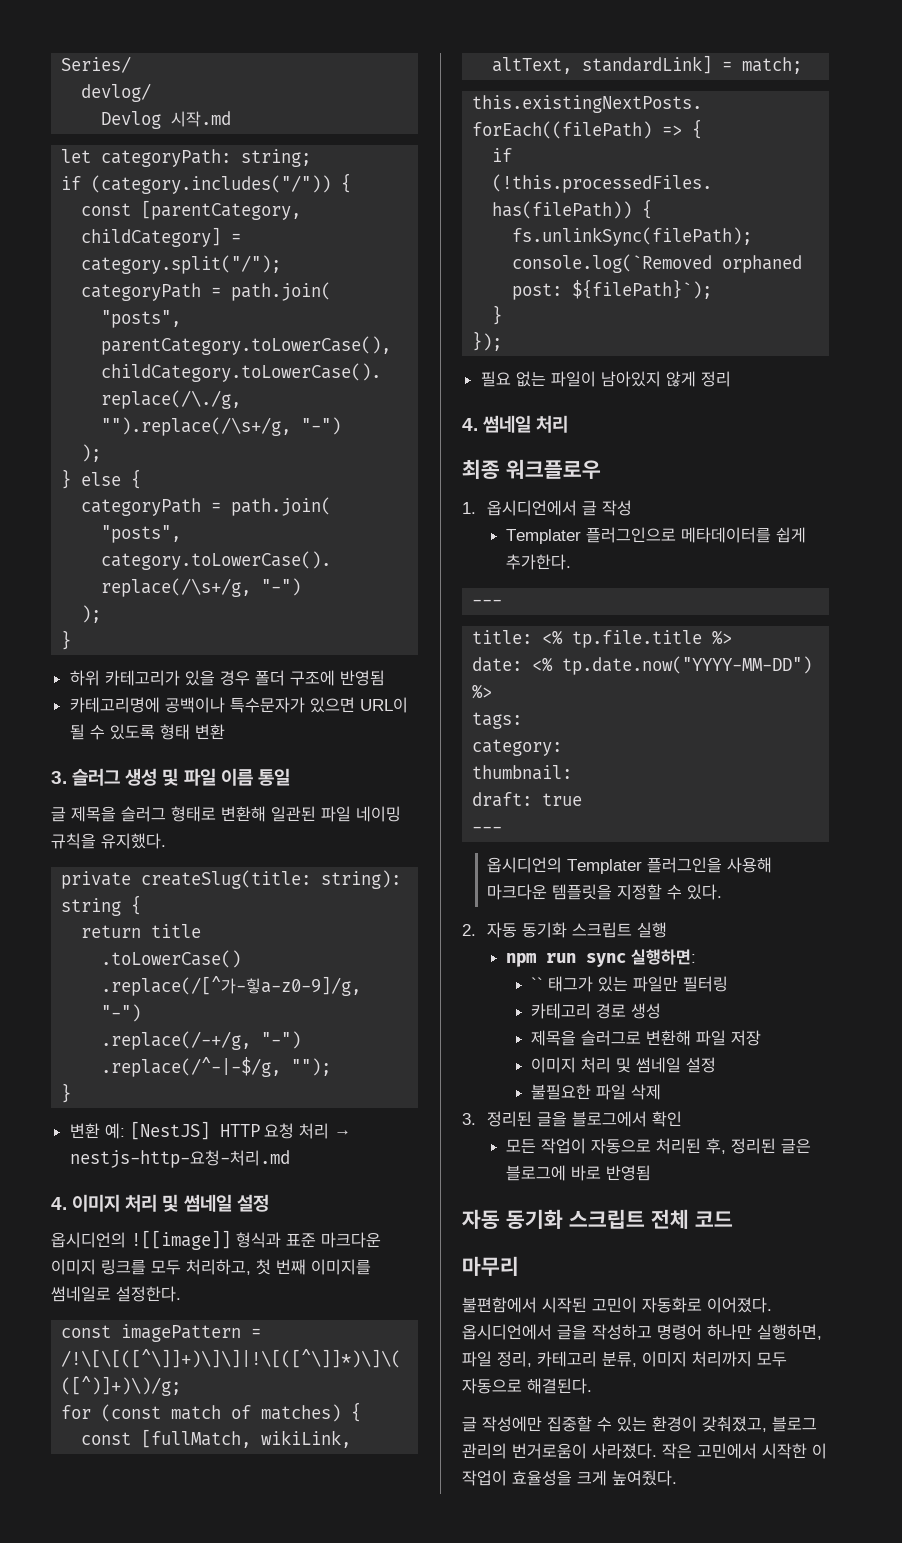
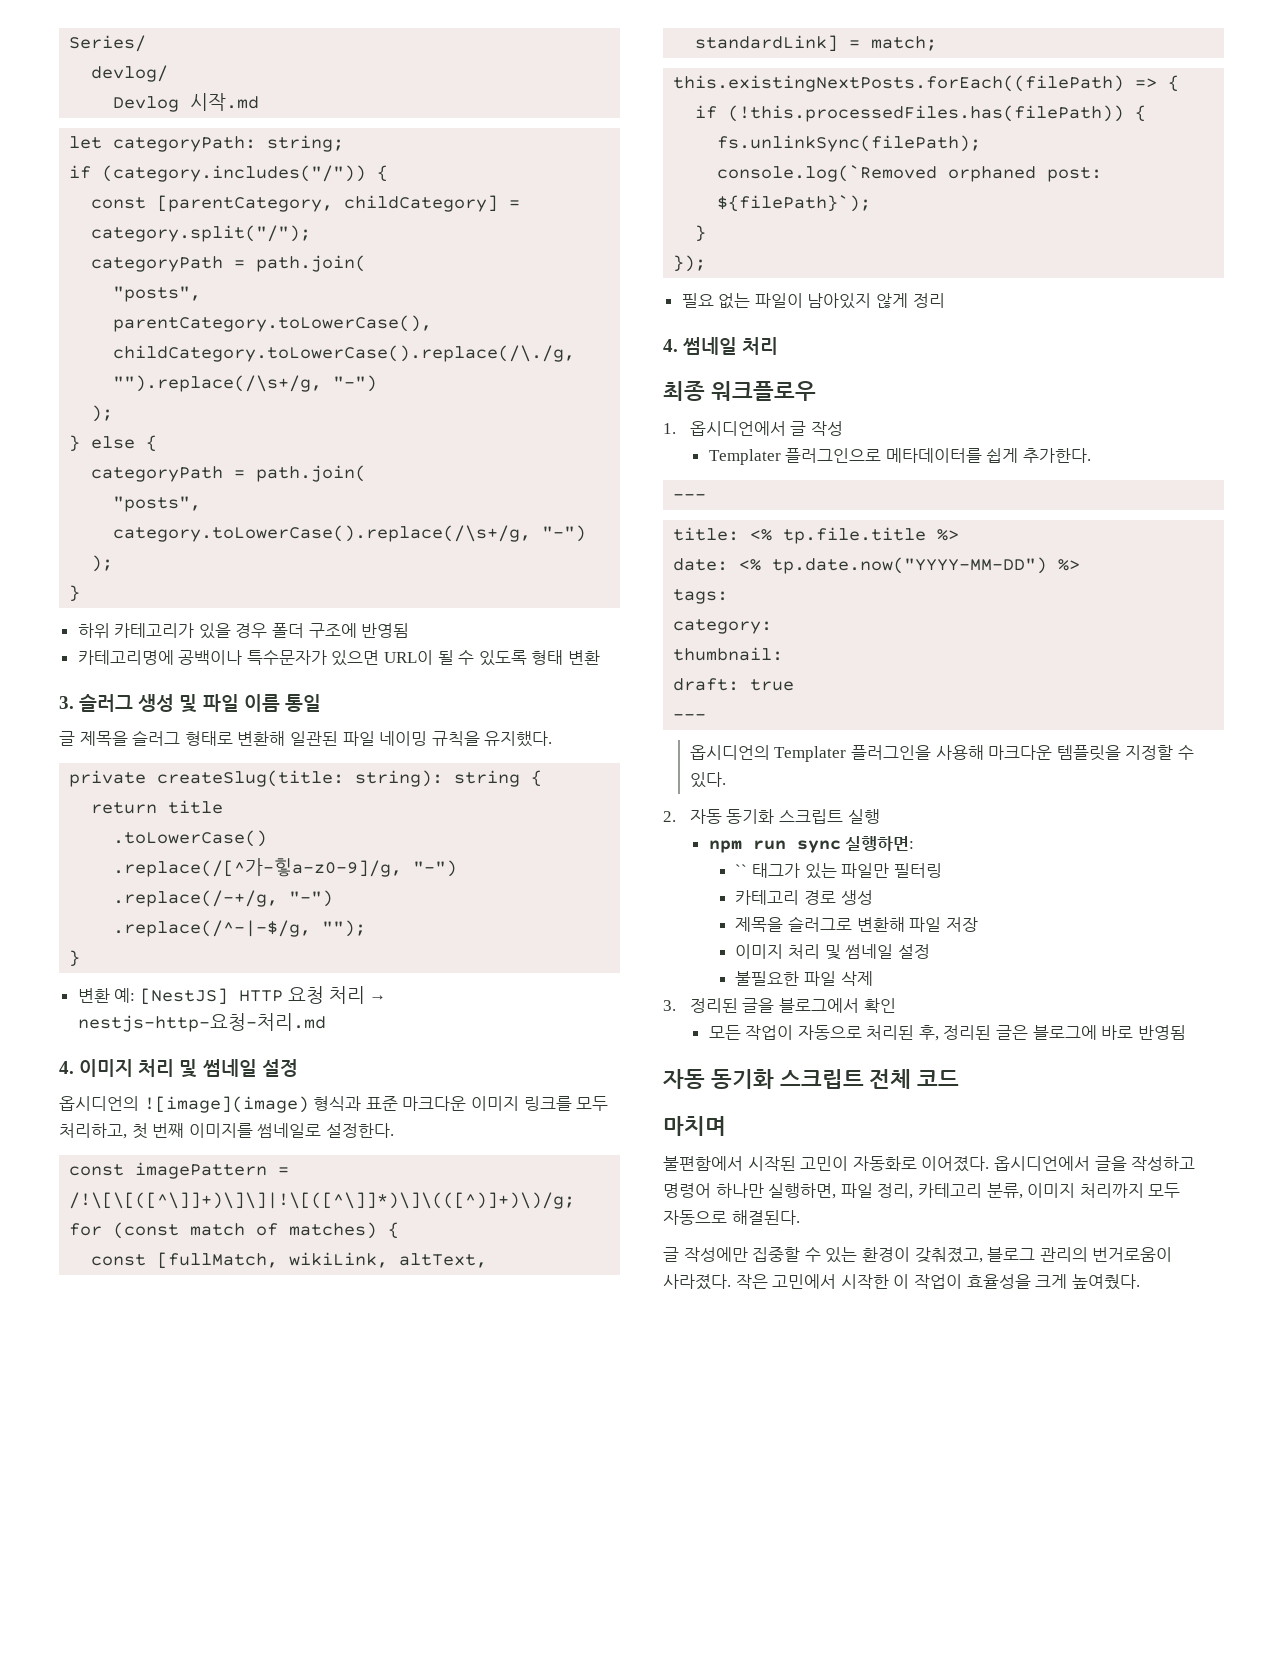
- 옵시디언의 ![[image]] 형식과 표준 마크다운 이미지 링크를 모두 처리하고, 첫 번째 이미지를 썸네일로 설정한다.
+ 옵시디언의 ![image](image) 형식과 표준 마크다운 이미지 링크를 모두 처리하고, 첫 번째 이미지를 썸네일로 설정한다.
- 마무리
+ 마치며

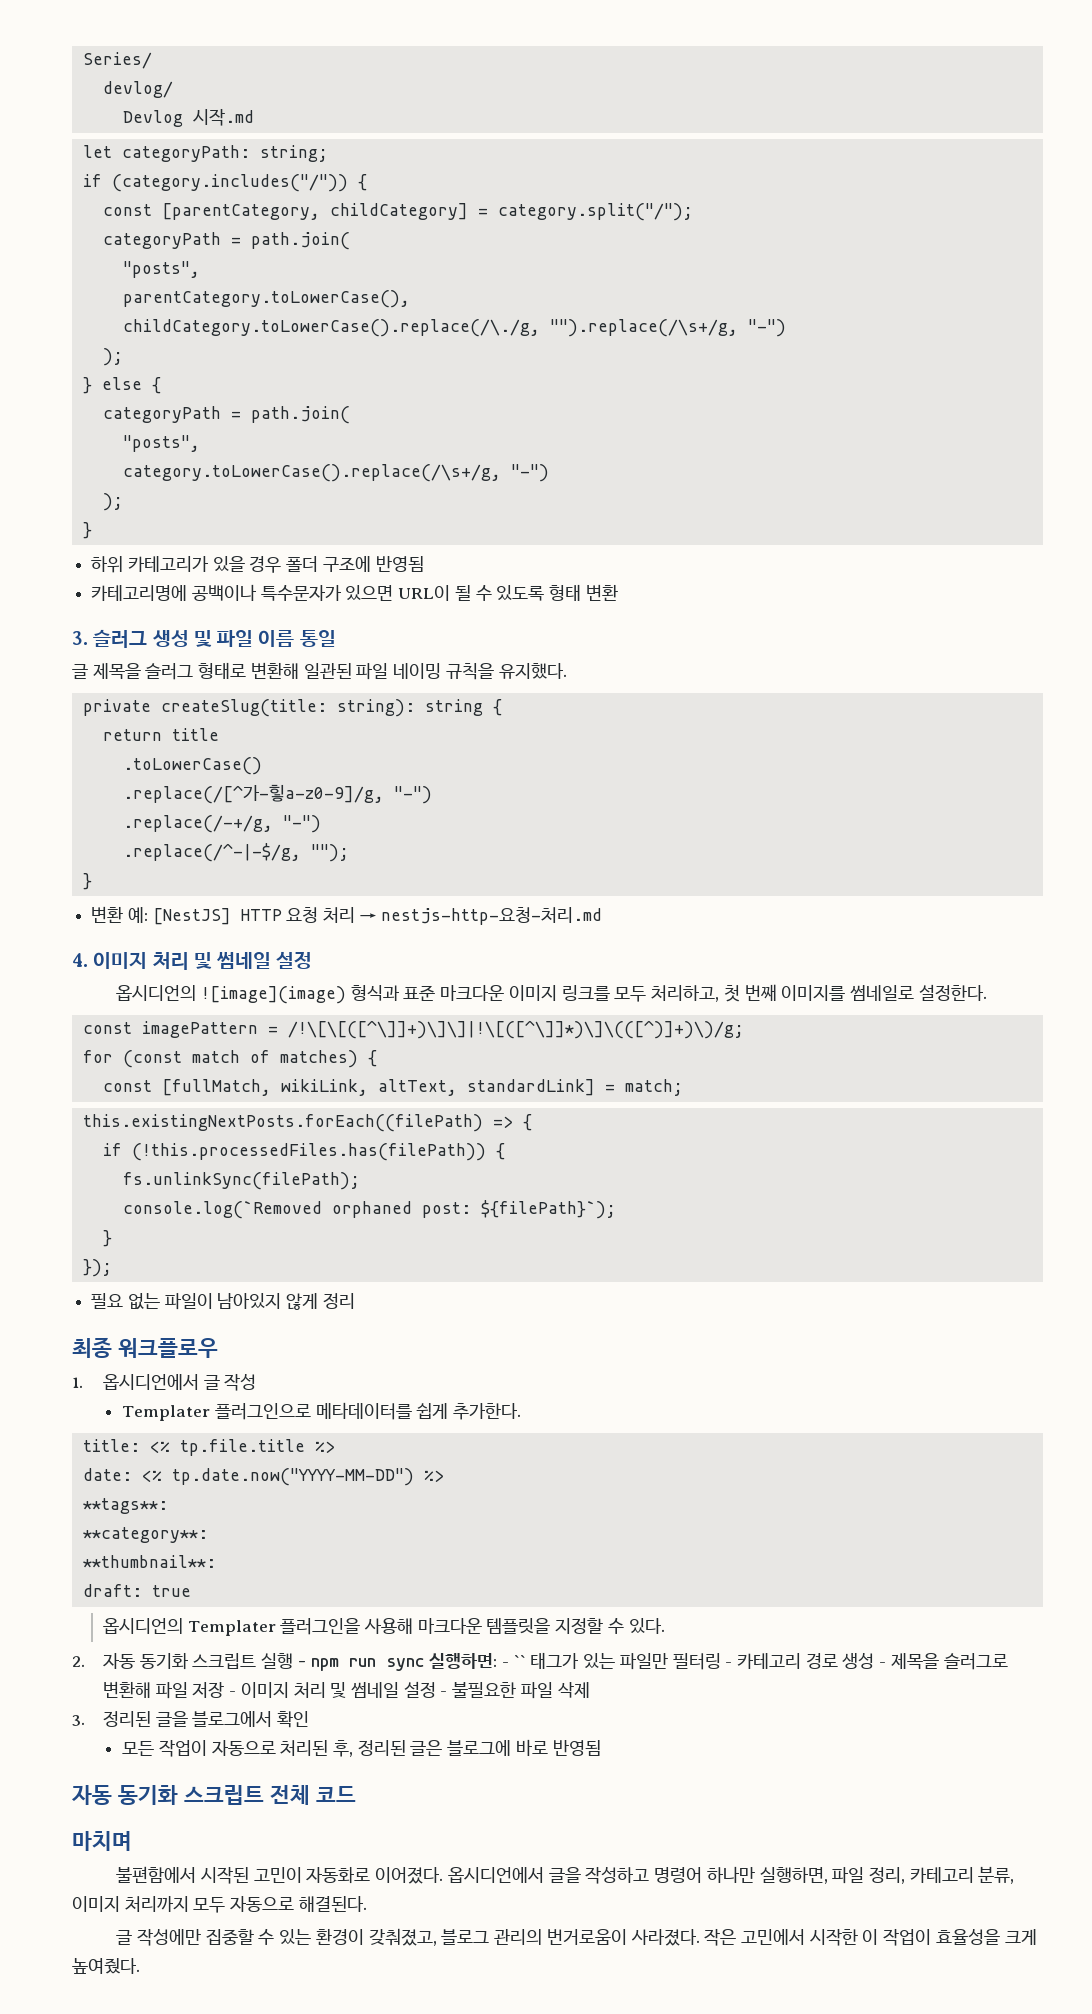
- 4. 썸네일 처리
  Templater 플러그인으로 메타데이터를 쉽게 추가한다.
- ---
- tags:
- category:
- thumbnail:
+ **tags**:
+ **category**:
+ **thumbnail**:
  draft: true
- ---
- 2. 자동 동기화 스크립트 실행
- npm run sync 실행하면:
- `` 태그가 있는 파일만 필터링
- 카테고리 경로 생성
- 제목을 슬러그로 변환해 파일 저장
- 이미지 처리 및 썸네일 설정
- 불필요한 파일 삭제
+ 2. 자동 동기화 스크립트 실행 - npm run sync 실행하면: - `` 태그가 있는 파일만 필터링 - 카테고리 경로 생성 - 제목을 슬러그로 변환해 파일 저장 - 이미지 처리 및 썸네일 설정 - 불필요한 파일 삭제

